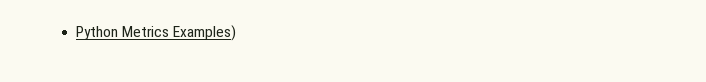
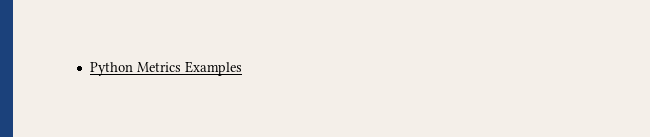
- Python Metrics Examples)
+ Python Metrics Examples

